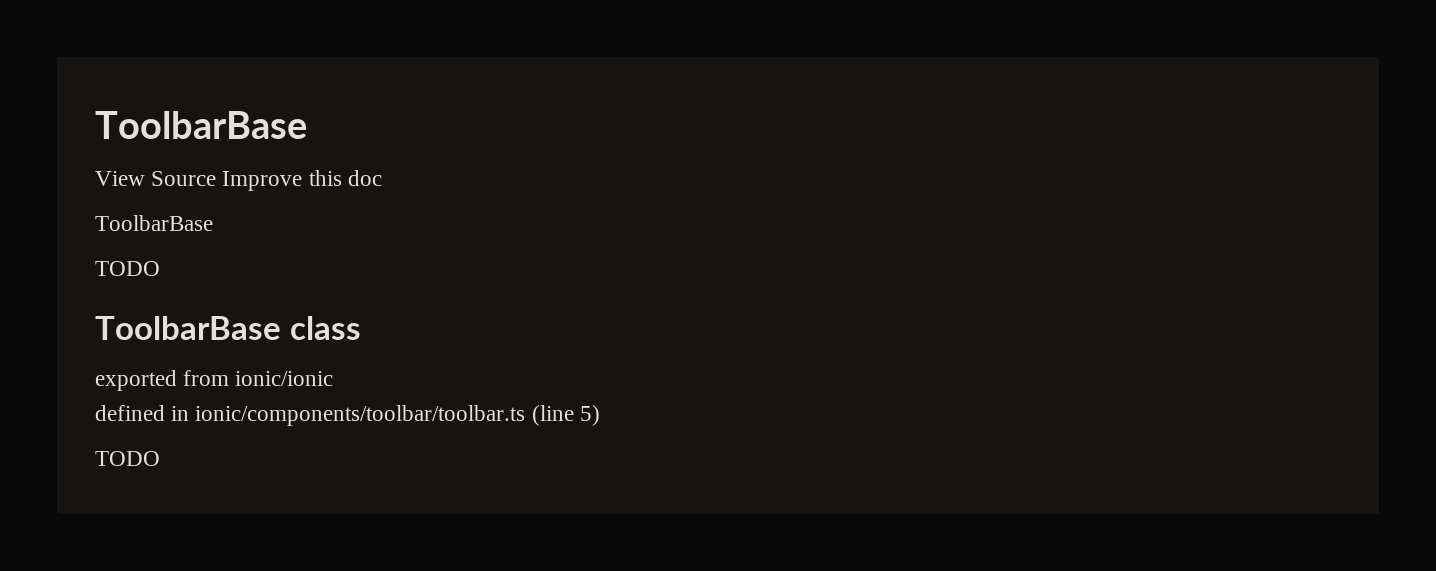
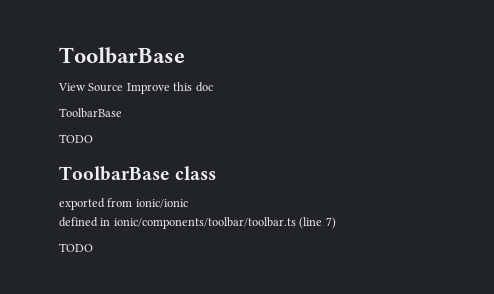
- defined in ionic/components/toolbar/toolbar.ts (line 5)
+ defined in ionic/components/toolbar/toolbar.ts (line 7)

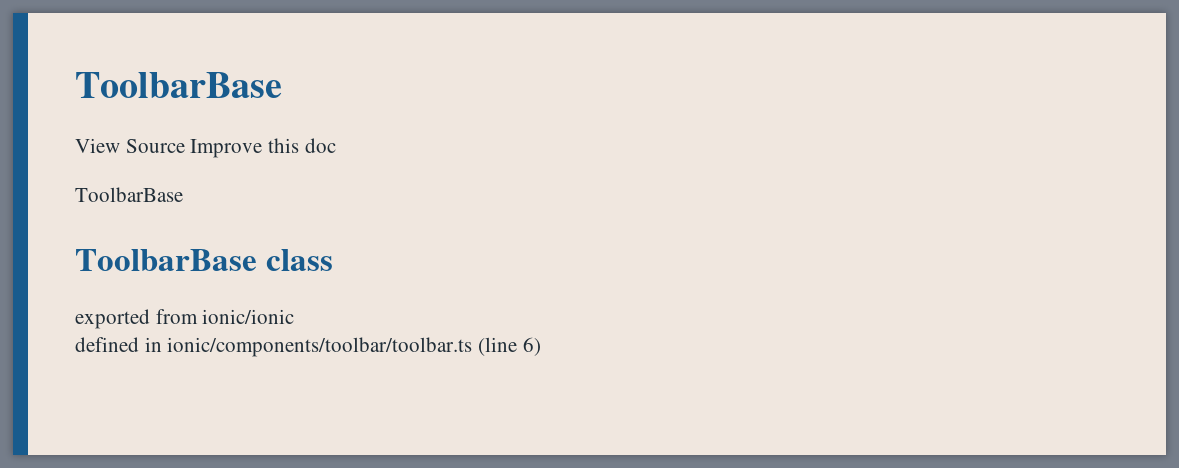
  View Source Improve this doc
  ToolbarBase
- TODO
- defined in ionic/components/toolbar/toolbar.ts (line 7)
- TODO
+ defined in ionic/components/toolbar/toolbar.ts (line 6)

